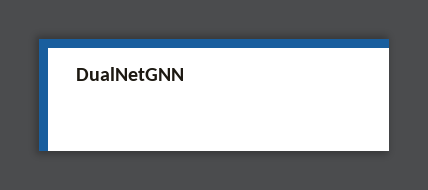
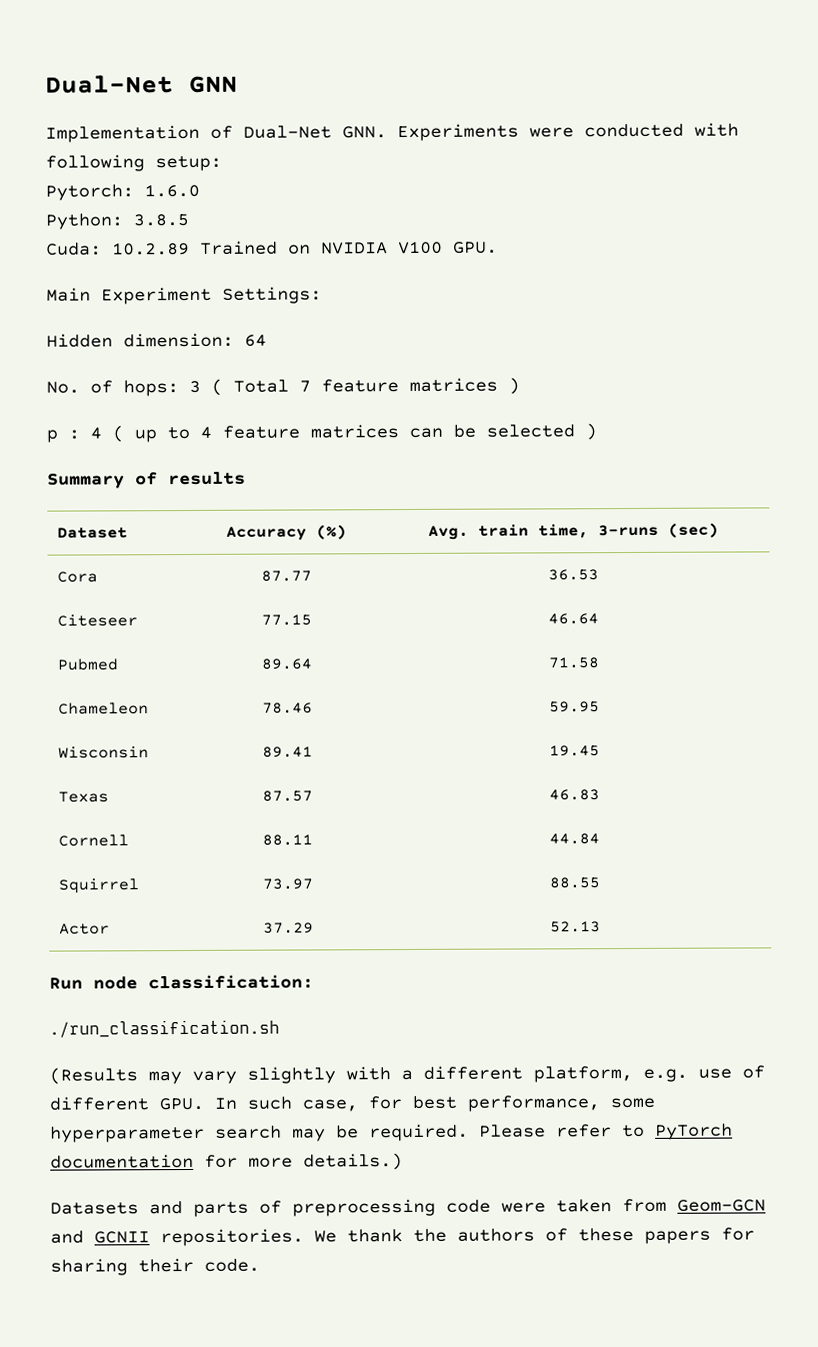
- DualNetGNN
+ Dual-Net GNN
+ Implementation of Dual-Net GNN. Experiments were conducted with following setup:
+ Pytorch: 1.6.0
+ Python: 3.8.5
+ Cuda: 10.2.89 Trained on NVIDIA V100 GPU.
+ Main Experiment Settings:
+ Hidden dimension: 64
+ No. of hops: 3 ( Total 7 feature matrices )
+ p : 4 ( up to 4 feature matrices can be selected )
+ Summary of results
+ Dataset | Accuracy (%) | Avg. train time, 3-runs (sec)
+ Cora | 87.77 | 36.53
+ Citeseer | 77.15 | 46.64
+ Pubmed | 89.64 | 71.58
+ Chameleon | 78.46 | 59.95
+ Wisconsin | 89.41 | 19.45
+ Texas | 87.57 | 46.83
+ Cornell | 88.11 | 44.84
+ Squirrel | 73.97 | 88.55
+ Actor | 37.29 | 52.13
+ Run node classification:
+ ./run_classification.sh
+ (Results may vary slightly with a different platform, e.g. use of different GPU. In such case, for best performance, some hyperparameter search may be required. Please refer to PyTorch documentation for more details.)
+ Datasets and parts of preprocessing code were taken from Geom-GCN and GCNII repositories. We thank the authors of these papers for sharing their code.

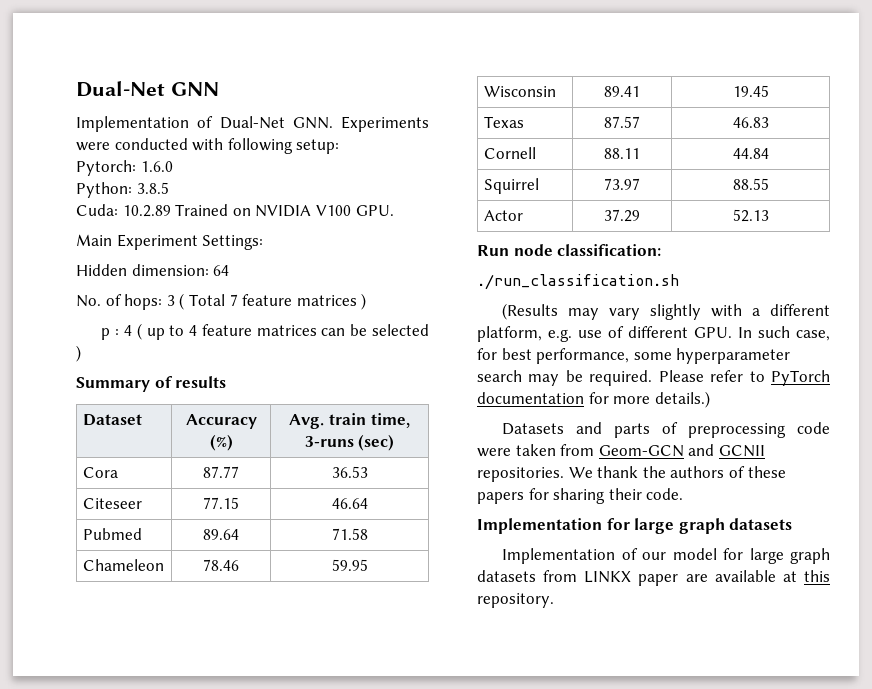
+ Implementation for large graph datasets
+ Implementation of our model for large graph datasets from LINKX paper are available at this repository.

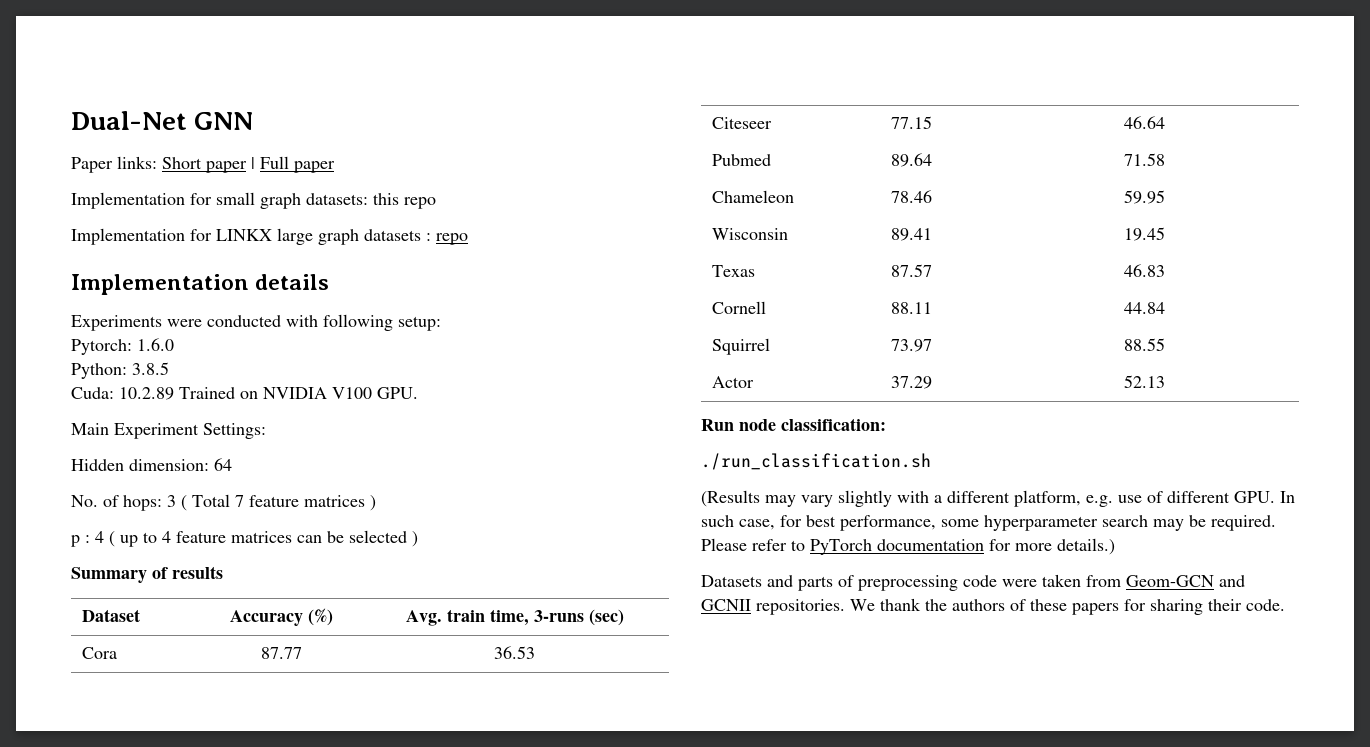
- Implementation of Dual-Net GNN. Experiments were conducted with following setup:
+ Paper links: Short paper | Full paper
+ Implementation for small graph datasets: this repo
+ Implementation for LINKX large graph datasets : repo
+ Implementation details
+ Experiments were conducted with following setup:
- Implementation for large graph datasets
- Implementation of our model for large graph datasets from LINKX paper are available at this repository.

